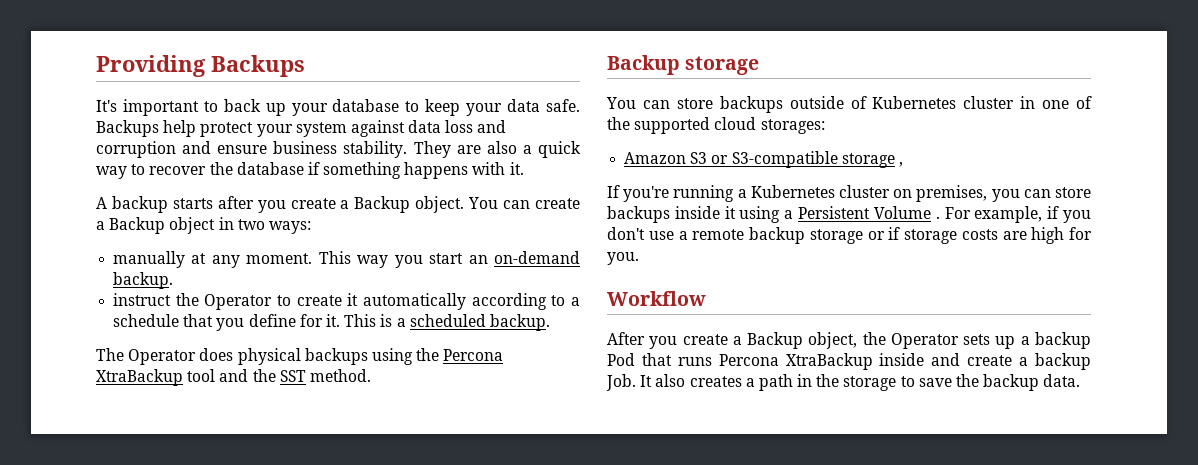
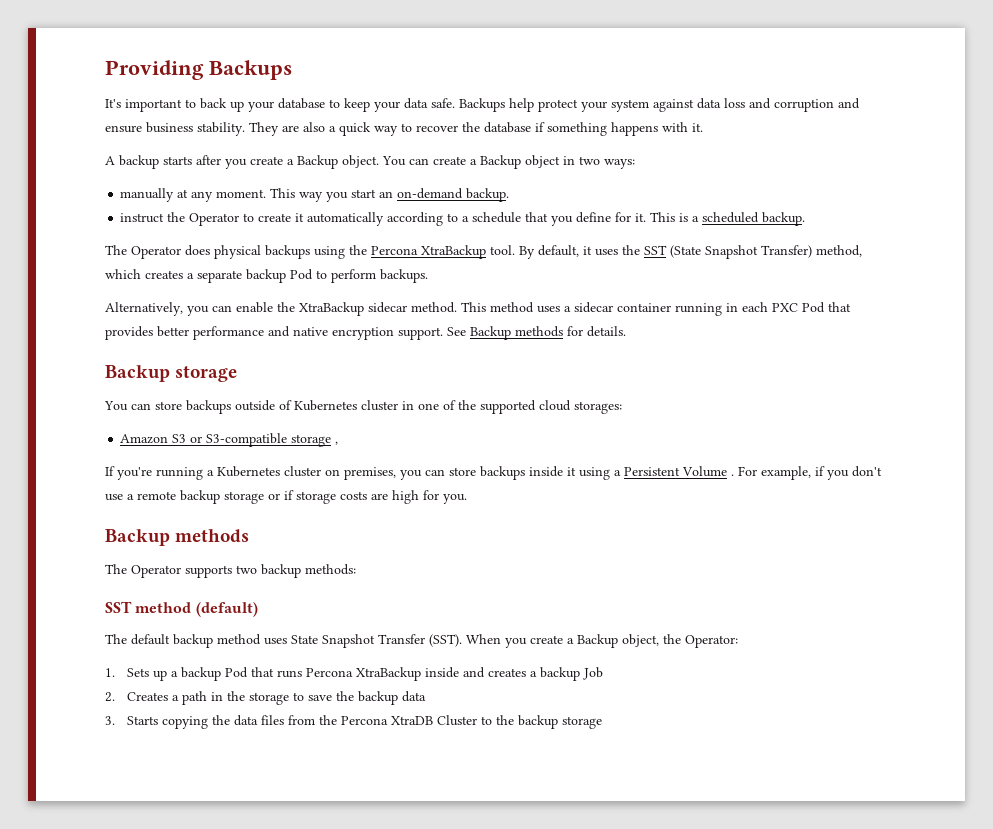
- The Operator does physical backups using the Percona XtraBackup tool and the SST method.
+ The Operator does physical backups using the Percona XtraBackup tool. By default, it uses the SST (State Snapshot Transfer) method, which creates a separate backup Pod to perform backups.
+ Alternatively, you can enable the XtraBackup sidecar method. This method uses a sidecar container running in each PXC Pod that provides better performance and native encryption support. See Backup methods for details.
  For example, if you don't use a remote backup storage or if storage costs are high for you.
- Workflow
- After you create a Backup object, the Operator sets up a backup Pod that runs Percona XtraBackup inside and create a backup Job. It also creates a path in the storage to save the backup data.
+ Backup methods
+ The Operator supports two backup methods:
+ SST method (default)
+ The default backup method uses State Snapshot Transfer (SST). When you create a Backup object, the Operator:
+ 1. Sets up a backup Pod that runs Percona XtraBackup inside and creates a backup Job
+ 2. Creates a path in the storage to save the backup data
+ 3. Starts copying the data files from the Percona XtraDB Cluster to the backup storage

